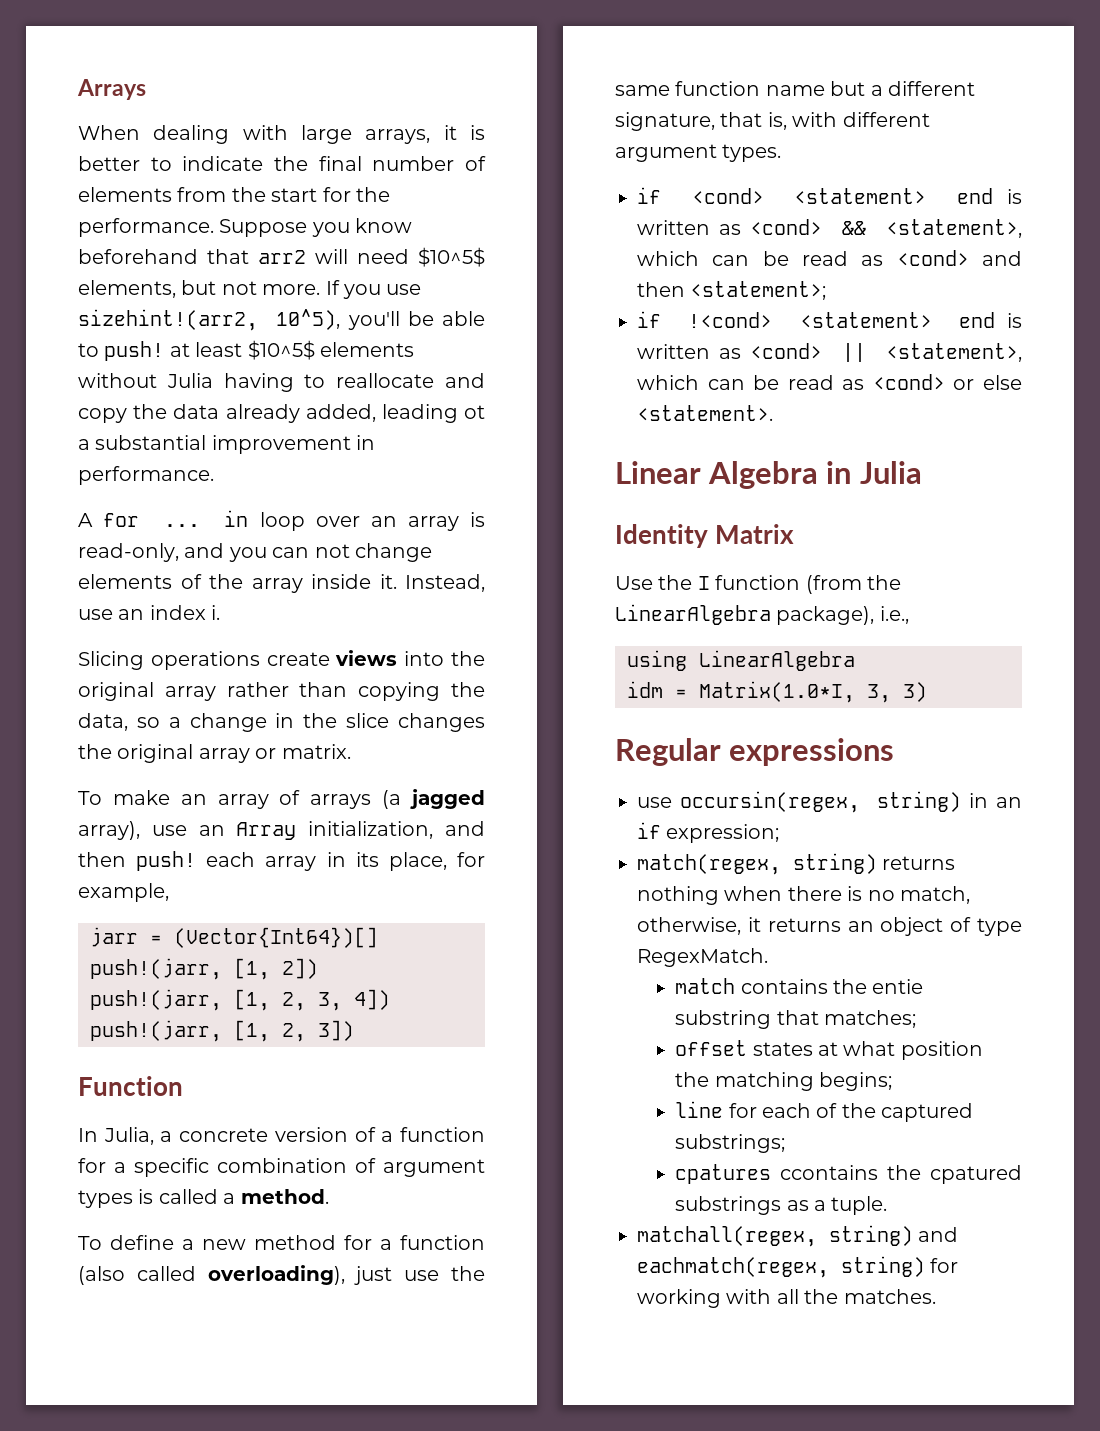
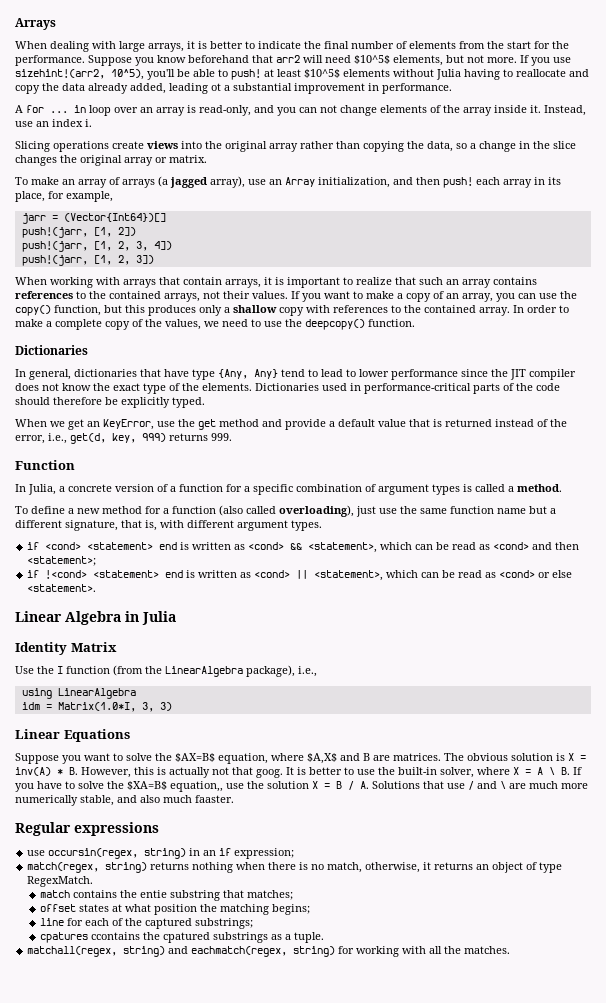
+ When working with arrays that contain arrays, it is important to realize that such an array contains references to the contained arrays, not their values. If you want to make a copy of an array, you can use the copy() function, but this produces only a shallow copy with references to the contained array. In order to make a complete copy of the values, we need to use the deepcopy() function.
+ Dictionaries
+ In general, dictionaries that have type {Any, Any} tend to lead to lower performance since the JIT compiler does not know the exact type of the elements. Dictionaries used in performance-critical parts of the code should therefore be explicitly typed.
+ When we get an KeyError, use the get method and provide a default value that is returned instead of the error, i.e., get(d, key, 999) returns 999.
+ Linear Equations
+ Suppose you want to solve the $AX=B$ equation, where $A,X$ and B are matrices. The obvious solution is X = inv(A) * B. However, this is actually not that goog. It is better to use the built-in solver, where X = A \ B. If you have to solve the $XA=B$ equation,, use the solution X = B / A. Solutions that use / and \ are much more numerically stable, and also much faaster.

